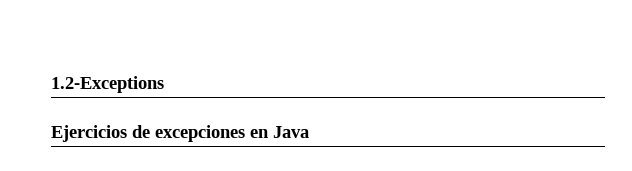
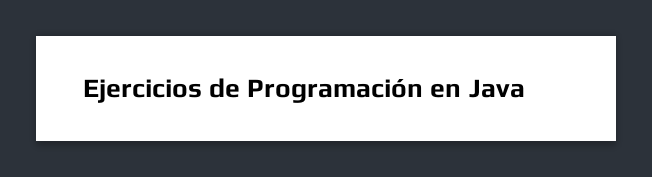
- 1.2-Exceptions
- Ejercicios de excepciones en Java
+ Ejercicios de Programación en Java

